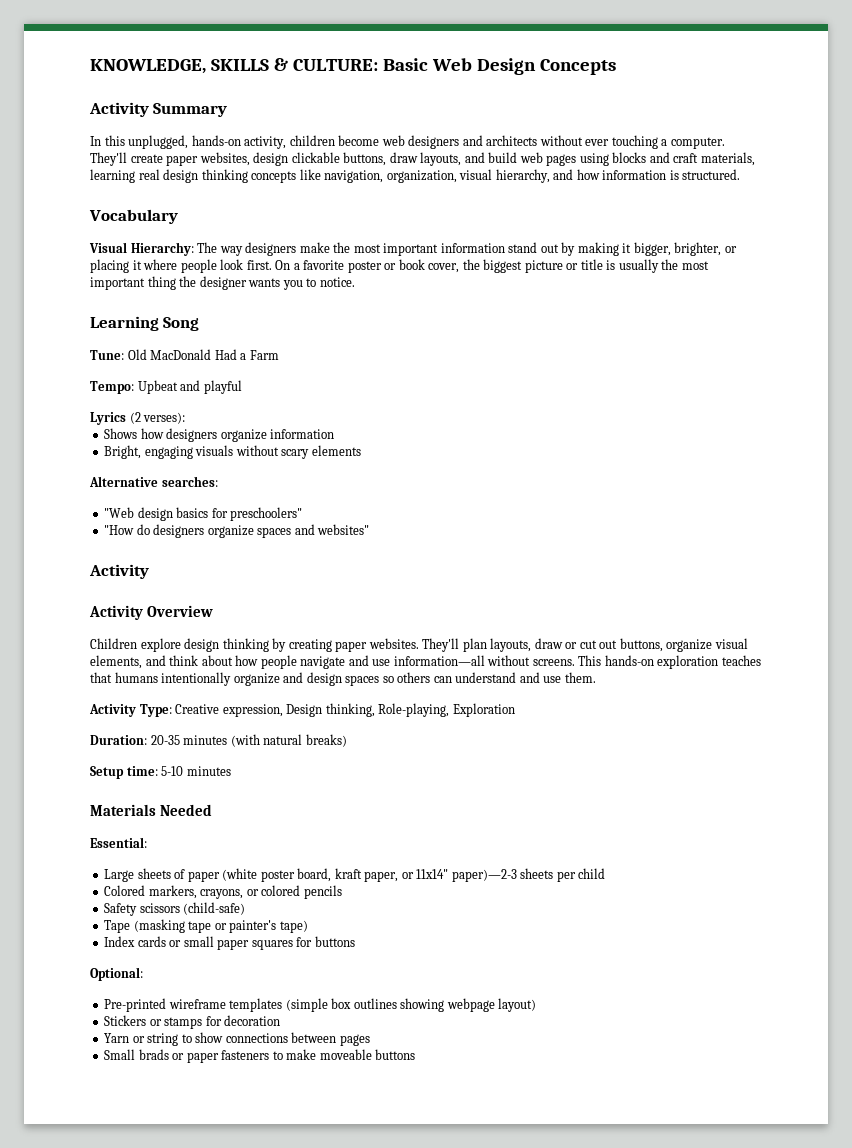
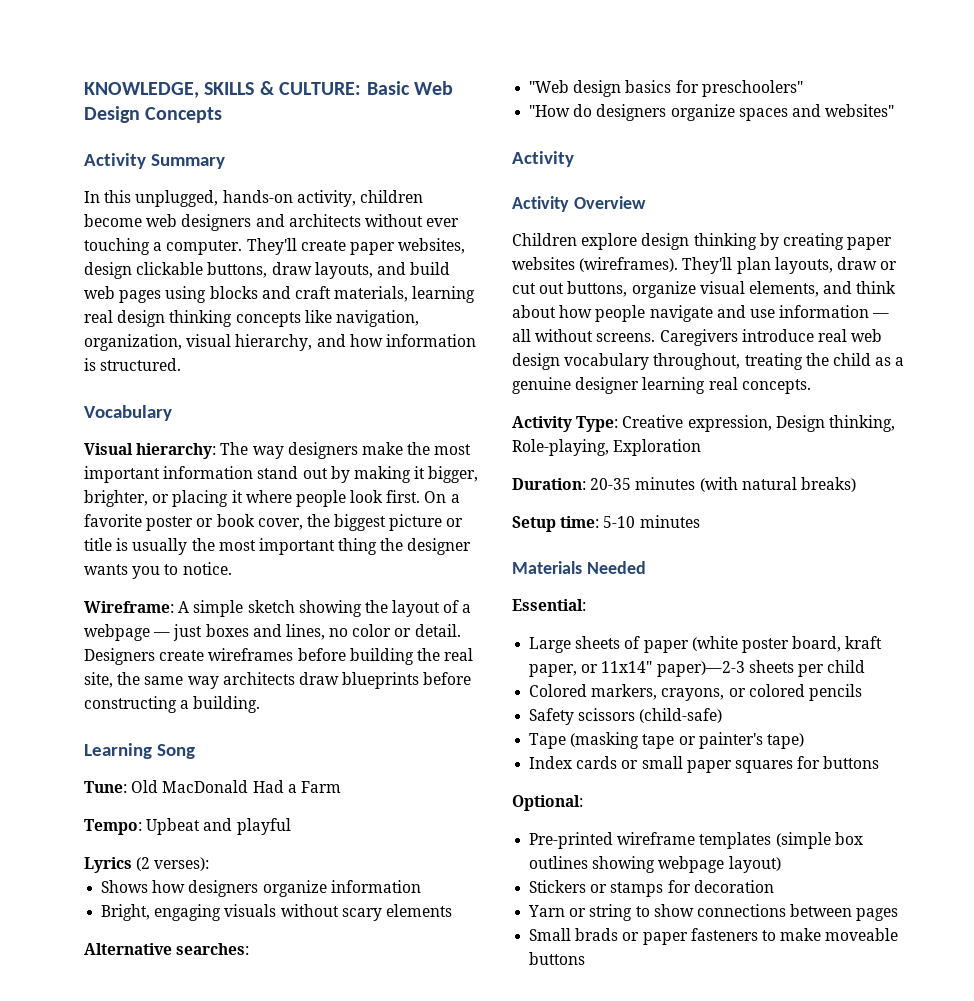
- Visual Hierarchy: The way designers make the most important information stand out by making it bigger, brighter, or placing it where people look first.
+ Visual hierarchy: The way designers make the most important information stand out by making it bigger, brighter, or placing it where people look first.
+ Wireframe: A simple sketch showing the layout of a webpage — just boxes and lines, no color or detail. Designers create wireframes before building the real site, the same way architects draw blueprints before constructing a building.
- Children explore design thinking by creating paper websites.
+ Children explore design thinking by creating paper websites (wireframes).
- They'll plan layouts, draw or cut out buttons, organize visual elements, and think about how people navigate and use information—all without screens. This hands-on exploration teaches that humans intentionally organize and design spaces so others can understand and use them.
+ They'll plan layouts, draw or cut out buttons, organize visual elements, and think about how people navigate and use information — all without screens. Caregivers introduce real web design vocabulary throughout, treating the child as a genuine designer learning real concepts.

